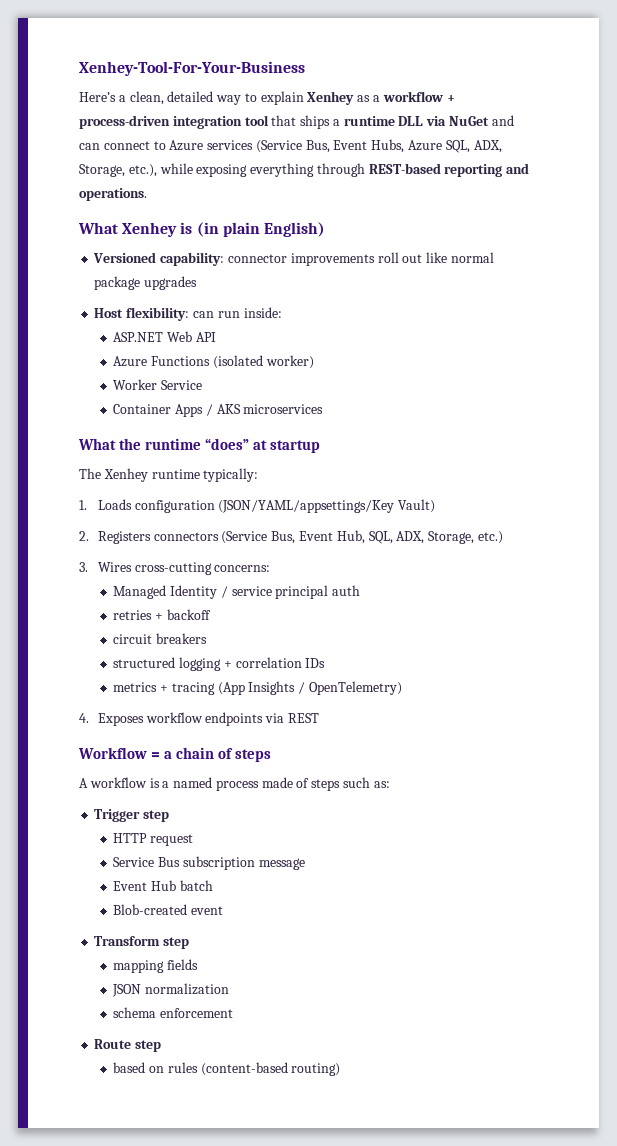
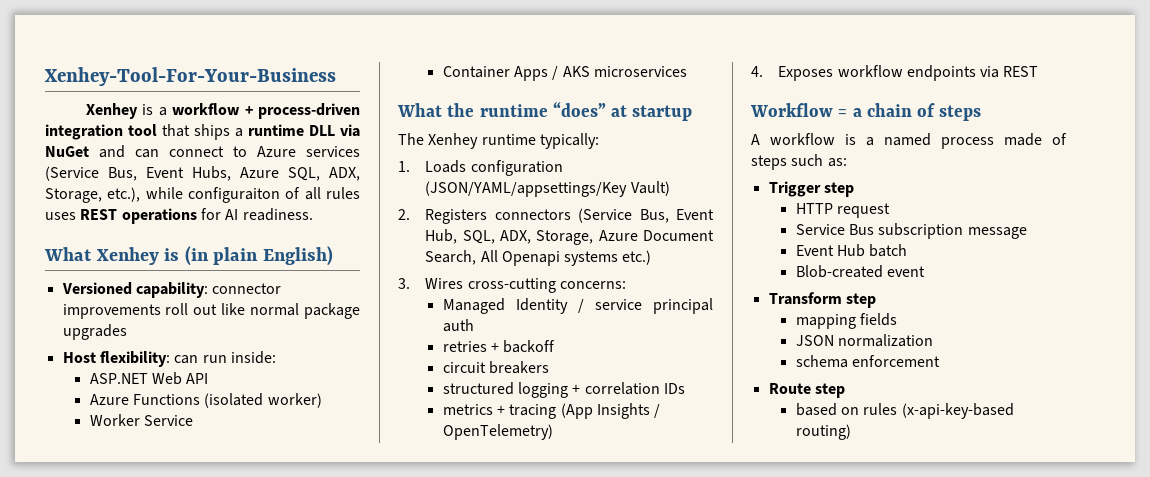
- Here’s a clean, detailed way to explain Xenhey as a workflow + process-driven integration tool that ships a runtime DLL via NuGet and can connect to Azure services (Service Bus, Event Hubs, Azure SQL, ADX, Storage, etc.), while exposing everything through REST-based reporting and operations.
+ Xenhey is a workflow + process-driven integration tool that ships a runtime DLL via NuGet and can connect to Azure services (Service Bus, Event Hubs, Azure SQL, ADX, Storage, etc.), while configuraiton of all rules uses REST operations for AI readiness.
- 2. Registers connectors (Service Bus, Event Hub, SQL, ADX, Storage, etc.)
+ 2. Registers connectors (Service Bus, Event Hub, SQL, ADX, Storage, Azure Document Search, All Openapi systems etc.)
- based on rules (content-based routing)
+ based on rules (x-api-key-based routing)

